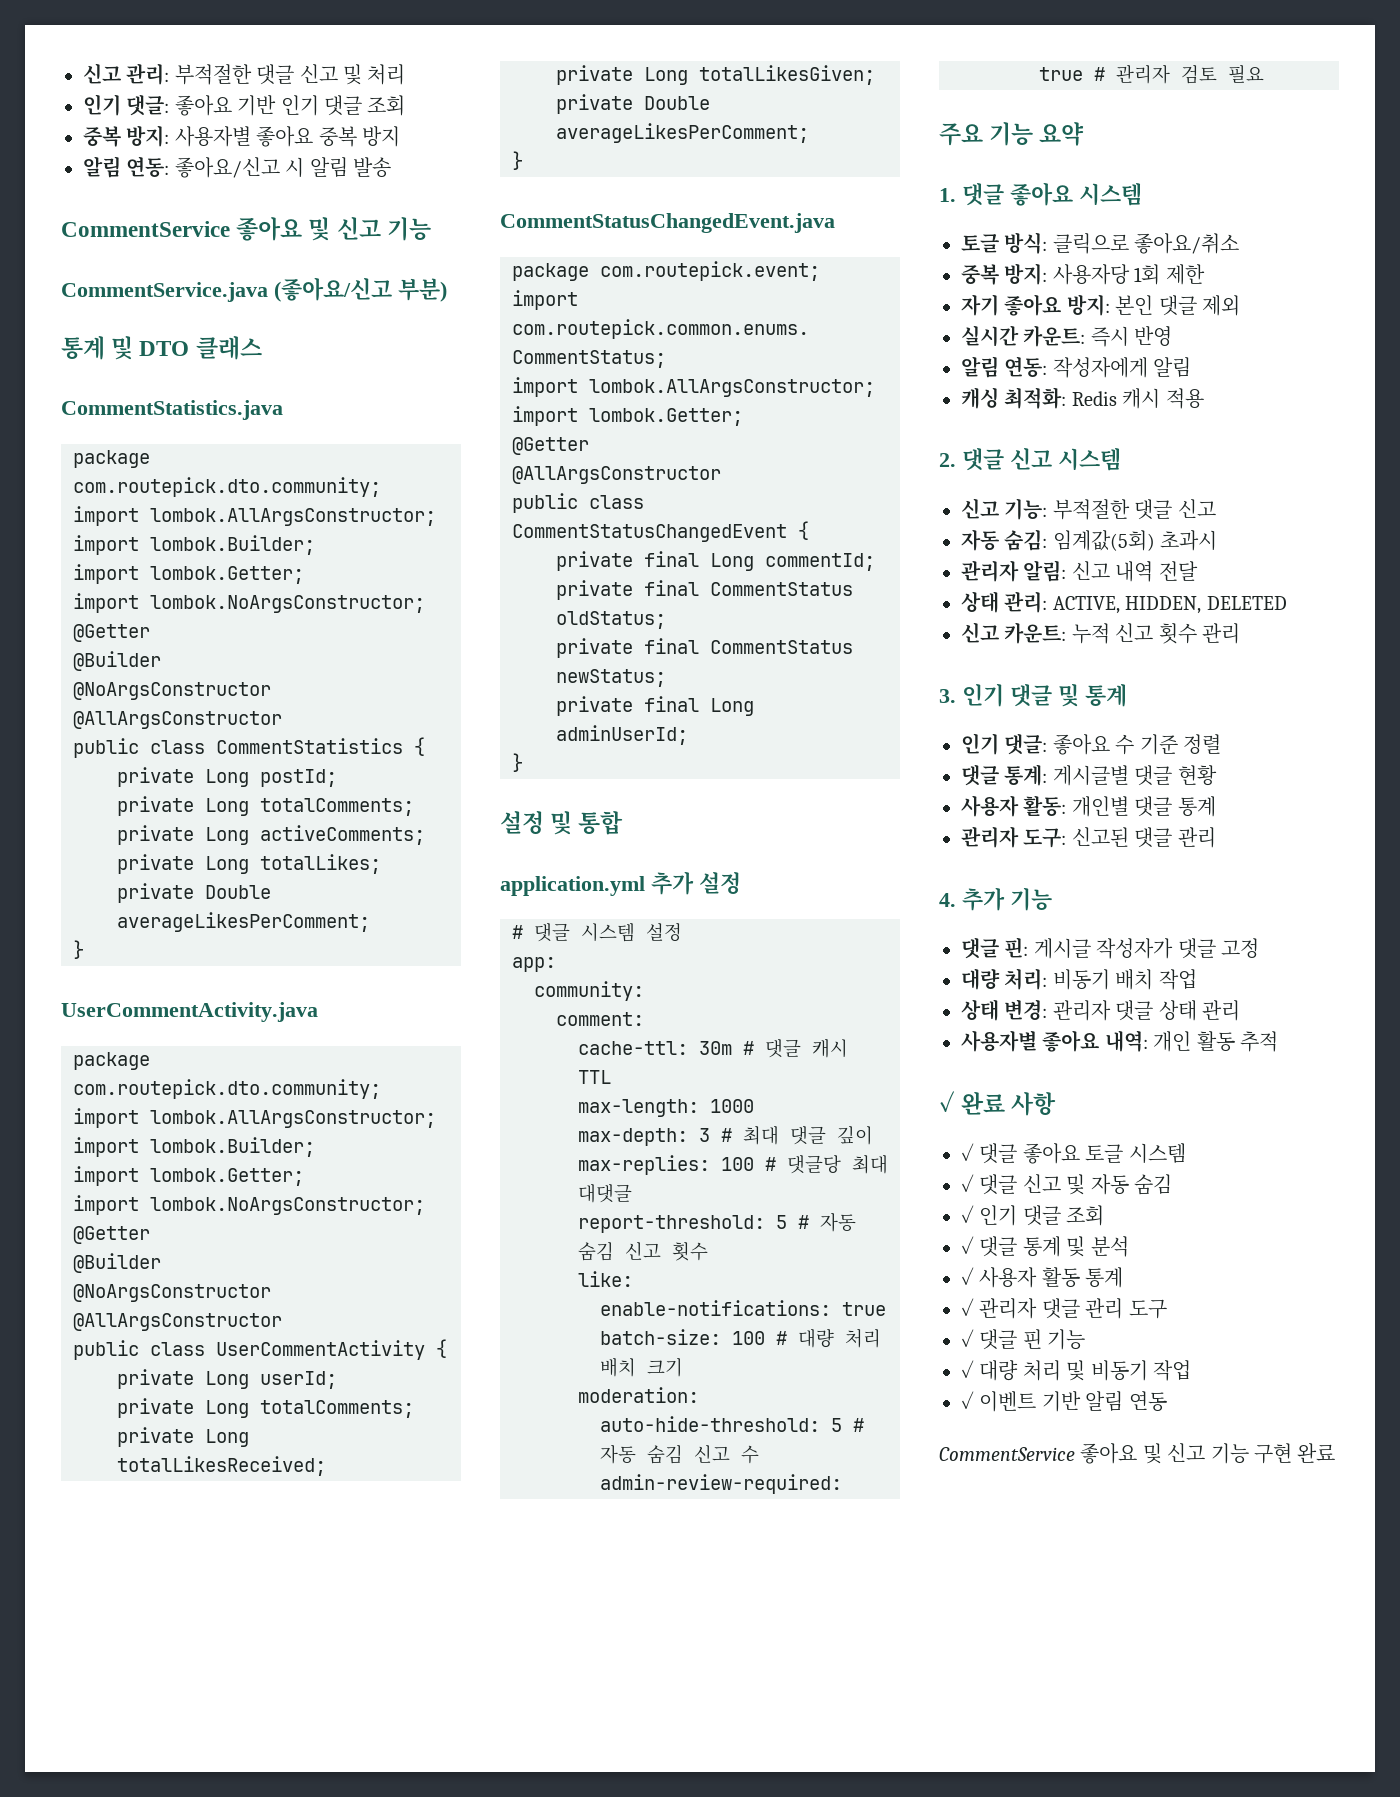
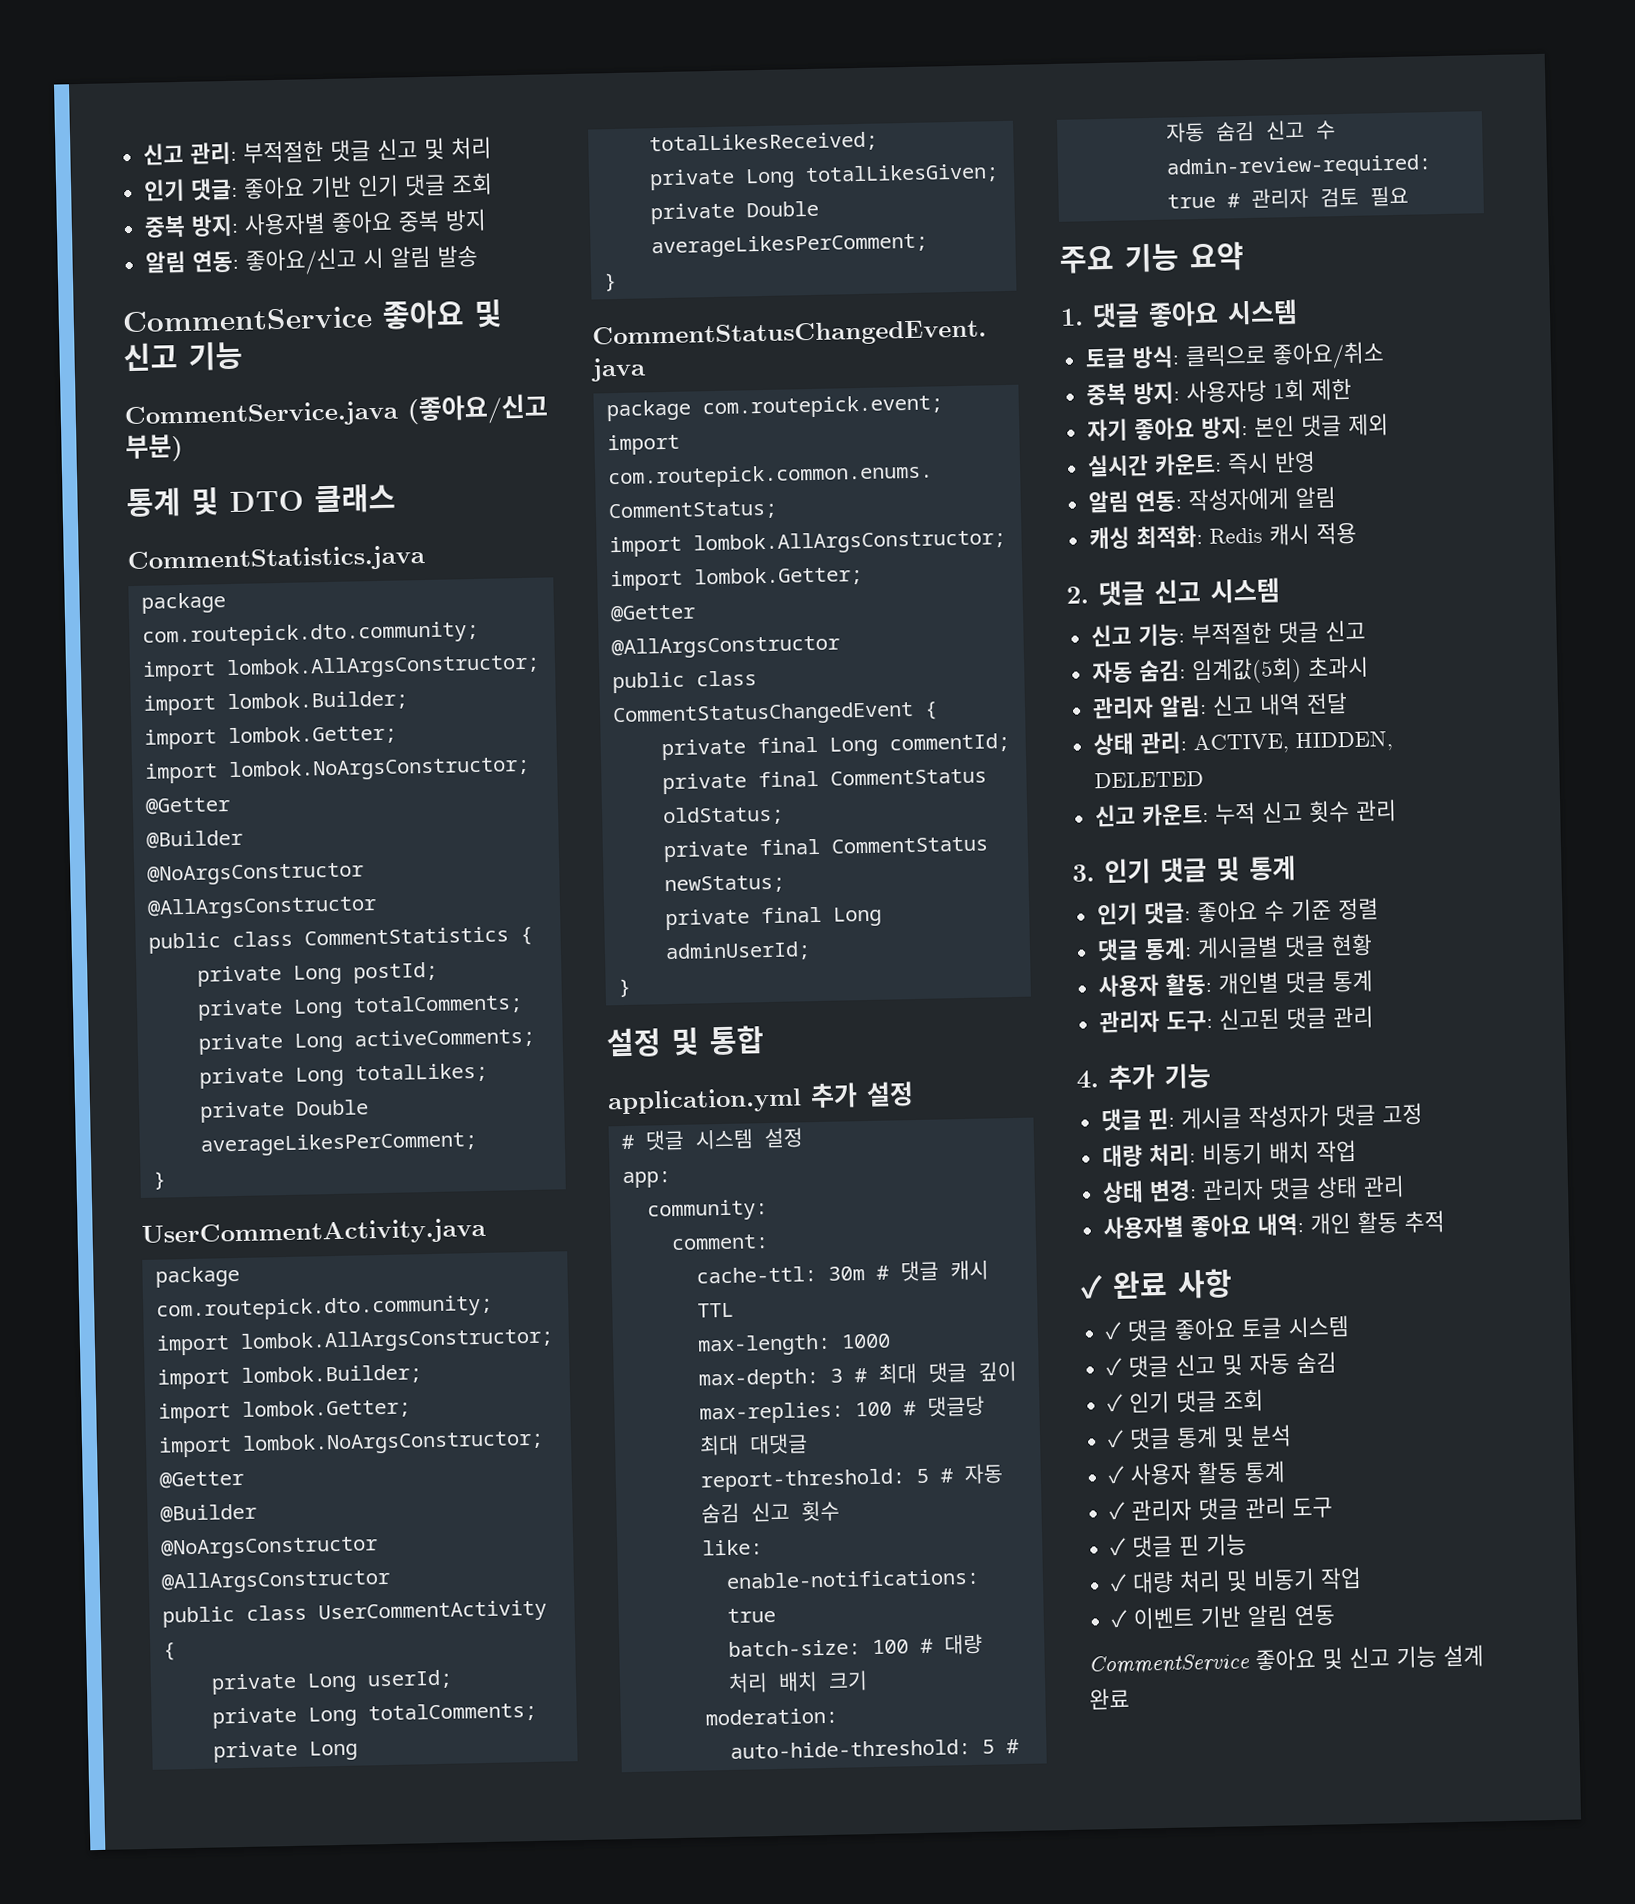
- CommentService 좋아요 및 신고 기능 구현 완료
+ CommentService 좋아요 및 신고 기능 설계 완료

